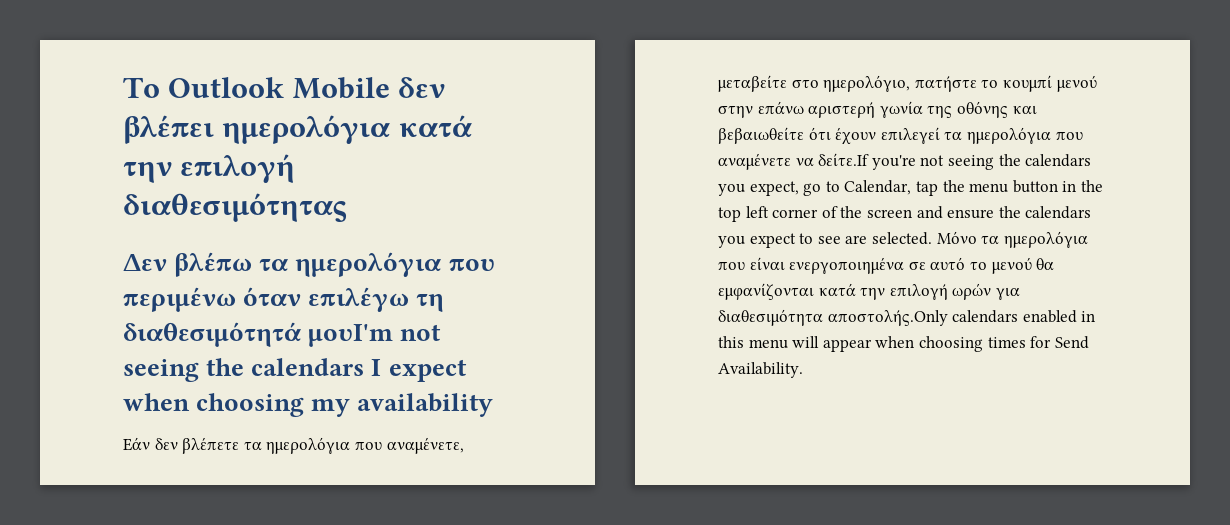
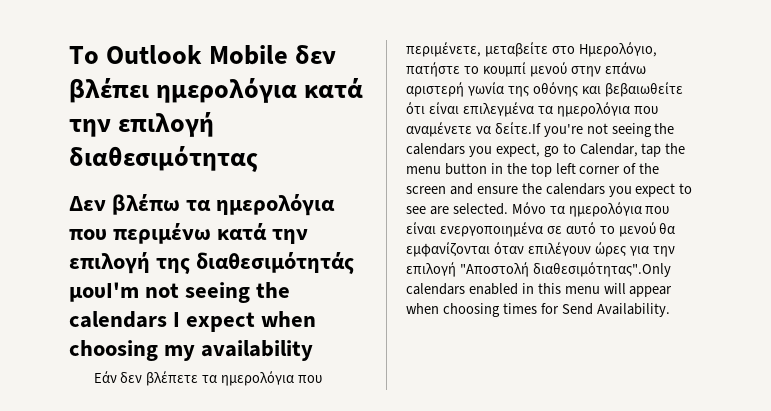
- Δεν βλέπω τα ημερολόγια που περιμένω όταν επιλέγω τη διαθεσιμότητά μουI'm not seeing the calendars I expect when choosing my availability
+ Δεν βλέπω τα ημερολόγια που περιμένω κατά την επιλογή της διαθεσιμότητάς μουI'm not seeing the calendars I expect when choosing my availability
- Εάν δεν βλέπετε τα ημερολόγια που αναμένετε, μεταβείτε στο ημερολόγιο, πατήστε το κουμπί μενού στην επάνω αριστερή γωνία της οθόνης και βεβαιωθείτε ότι έχουν επιλεγεί τα ημερολόγια που αναμένετε να δείτε.If you're not seeing the calendars you expect, go to Calendar, tap the menu button in the top left corner of the screen and ensure the calendars you expect to see are selected.
+ Εάν δεν βλέπετε τα ημερολόγια που περιμένετε, μεταβείτε στο Ημερολόγιο, πατήστε το κουμπί μενού στην επάνω αριστερή γωνία της οθόνης και βεβαιωθείτε ότι είναι επιλεγμένα τα ημερολόγια που αναμένετε να δείτε.If you're not seeing the calendars you expect, go to Calendar, tap the menu button in the top left corner of the screen and ensure the calendars you expect to see are selected.
- Μόνο τα ημερολόγια που είναι ενεργοποιημένα σε αυτό το μενού θα εμφανίζονται κατά την επιλογή ωρών για διαθεσιμότητα αποστολής.Only calendars enabled in this menu will appear when choosing times for Send Availability.
+ Μόνο τα ημερολόγια που είναι ενεργοποιημένα σε αυτό το μενού θα εμφανίζονται όταν επιλέγουν ώρες για την επιλογή "Αποστολή διαθεσιμότητας".Only calendars enabled in this menu will appear when choosing times for Send Availability.

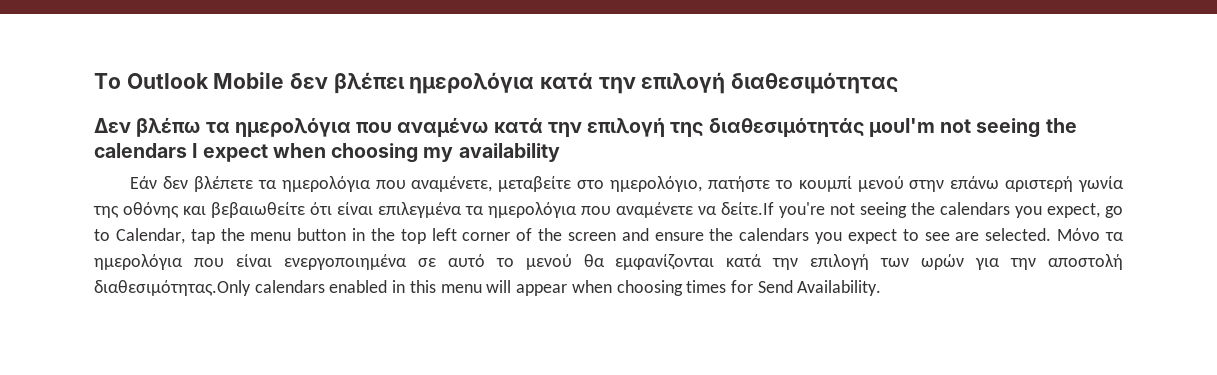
- Δεν βλέπω τα ημερολόγια που περιμένω κατά την επιλογή της διαθεσιμότητάς μουI'm not seeing the calendars I expect when choosing my availability
+ Δεν βλέπω τα ημερολόγια που αναμένω κατά την επιλογή της διαθεσιμότητάς μουI'm not seeing the calendars I expect when choosing my availability
- Εάν δεν βλέπετε τα ημερολόγια που περιμένετε, μεταβείτε στο Ημερολόγιο, πατήστε το κουμπί μενού στην επάνω αριστερή γωνία της οθόνης και βεβαιωθείτε ότι είναι επιλεγμένα τα ημερολόγια που αναμένετε να δείτε.If you're not seeing the calendars you expect, go to Calendar, tap the menu button in the top left corner of the screen and ensure the calendars you expect to see are selected.
+ Εάν δεν βλέπετε τα ημερολόγια που αναμένετε, μεταβείτε στο ημερολόγιο, πατήστε το κουμπί μενού στην επάνω αριστερή γωνία της οθόνης και βεβαιωθείτε ότι είναι επιλεγμένα τα ημερολόγια που αναμένετε να δείτε.If you're not seeing the calendars you expect, go to Calendar, tap the menu button in the top left corner of the screen and ensure the calendars you expect to see are selected.
- Μόνο τα ημερολόγια που είναι ενεργοποιημένα σε αυτό το μενού θα εμφανίζονται όταν επιλέγουν ώρες για την επιλογή "Αποστολή διαθεσιμότητας".Only calendars enabled in this menu will appear when choosing times for Send Availability.
+ Μόνο τα ημερολόγια που είναι ενεργοποιημένα σε αυτό το μενού θα εμφανίζονται κατά την επιλογή των ωρών για την αποστολή διαθεσιμότητας.Only calendars enabled in this menu will appear when choosing times for Send Availability.

